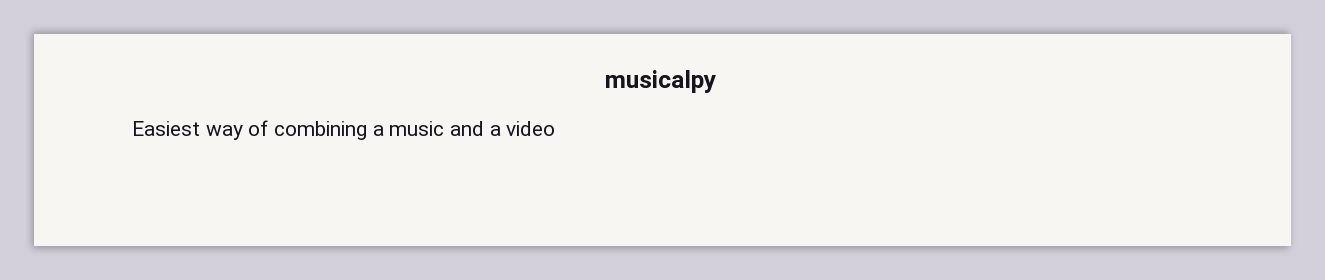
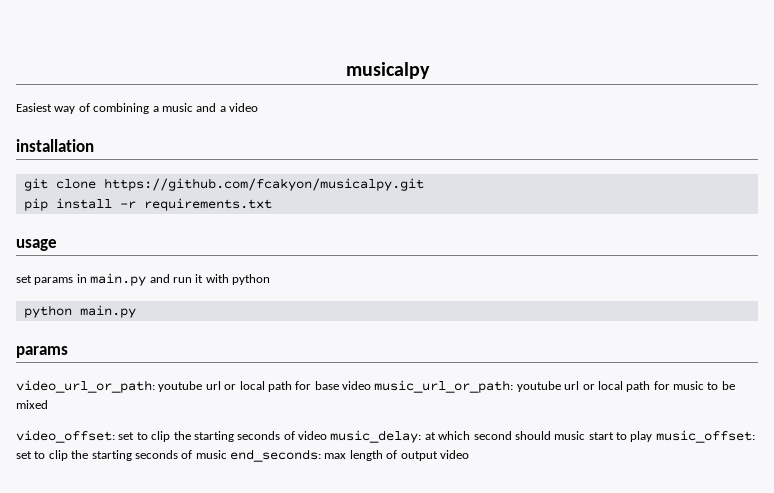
+ installation
+ git clone https://github.com/fcakyon/musicalpy.git
+ pip install -r requirements.txt
+ usage
+ set params in main.py and run it with python
+ python main.py
+ params
+ video_url_or_path: youtube url or local path for base video music_url_or_path: youtube url or local path for music to be mixed
+ video_offset: set to clip the starting seconds of video music_delay: at which second should music start to play music_offset: set to clip the starting seconds of music end_seconds: max length of output video

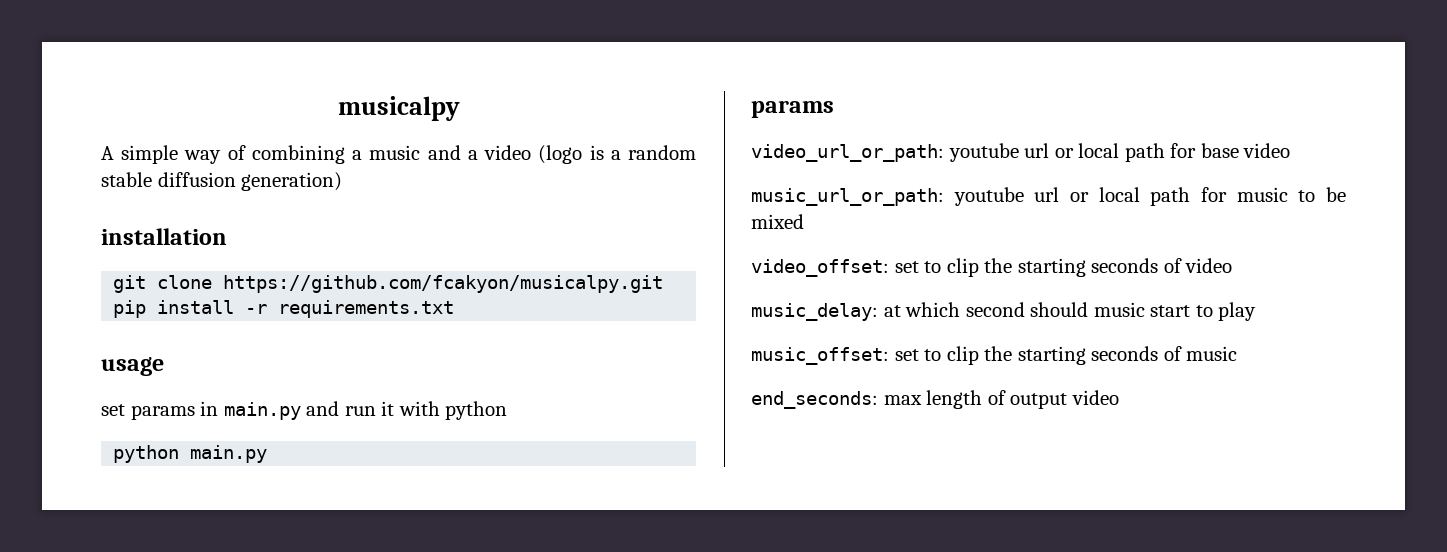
- Easiest way of combining a music and a video
+ A simple way of combining a music and a video (logo is a random stable diffusion generation)
- video_url_or_path: youtube url or local path for base video music_url_or_path: youtube url or local path for music to be mixed
+ video_url_or_path: youtube url or local path for base video
+ music_url_or_path: youtube url or local path for music to be mixed
- video_offset: set to clip the starting seconds of video music_delay: at which second should music start to play music_offset: set to clip the starting seconds of music end_seconds: max length of output video
+ video_offset: set to clip the starting seconds of video
+ music_delay: at which second should music start to play
+ music_offset: set to clip the starting seconds of music
+ end_seconds: max length of output video

